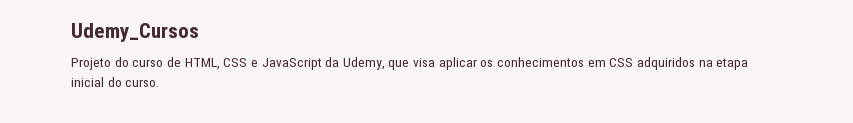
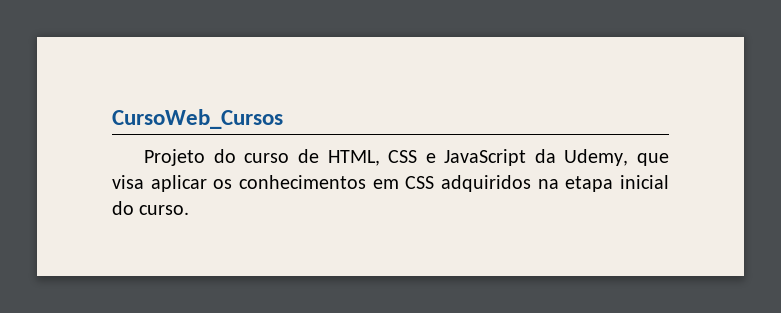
- Udemy_Cursos
+ CursoWeb_Cursos

